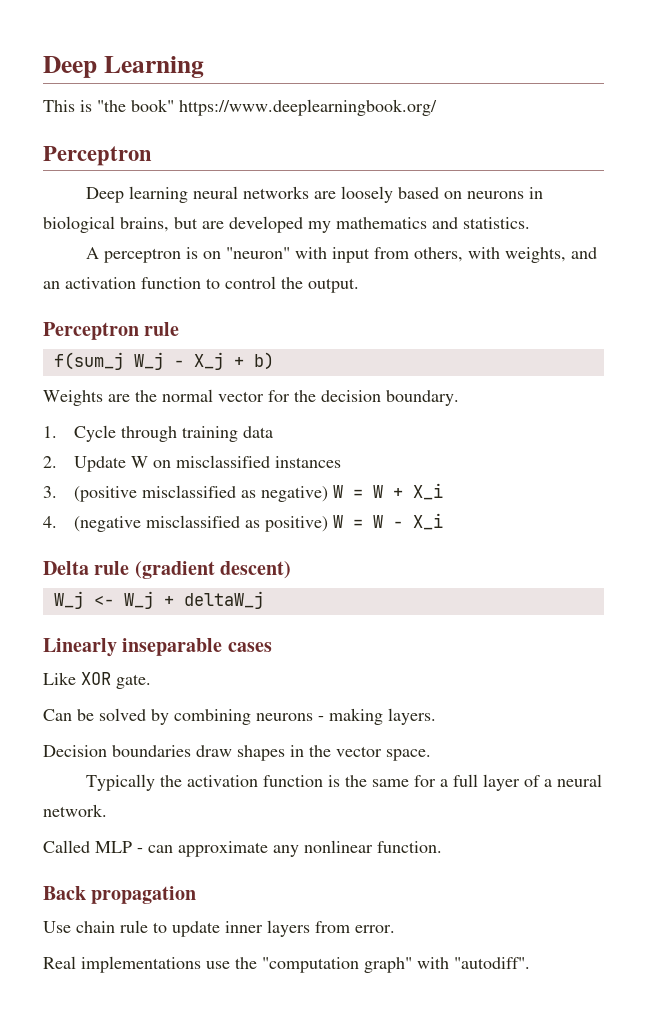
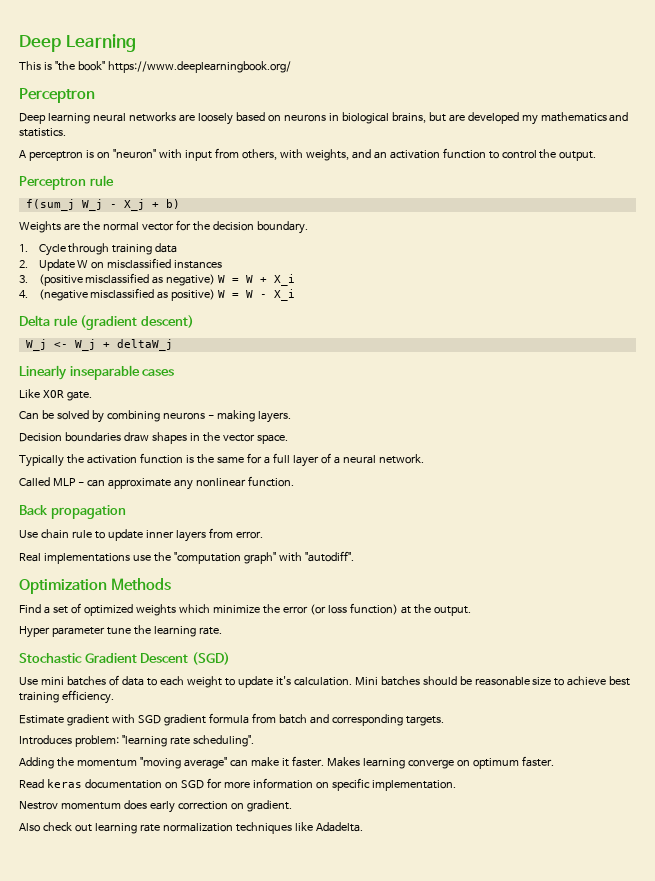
+ Optimization Methods
+ Find a set of optimized weights which minimize the error (or loss function) at the output.
+ Hyper parameter tune the learning rate.
+ Stochastic Gradient Descent (SGD)
+ Use mini batches of data to each weight to update it's calculation. Mini batches should be reasonable size to achieve best training efficiency.
+ Estimate gradient with SGD gradient formula from batch and corresponding targets.
+ Introduces problem: "learning rate scheduling".
+ Adding the momentum "moving average" can make it faster. Makes learning converge on optimum faster.
+ Read keras documentation on SGD for more information on specific implementation.
+ Nestrov momentum does early correction on gradient.
+ Also check out learning rate normalization techniques like Adadelta.

